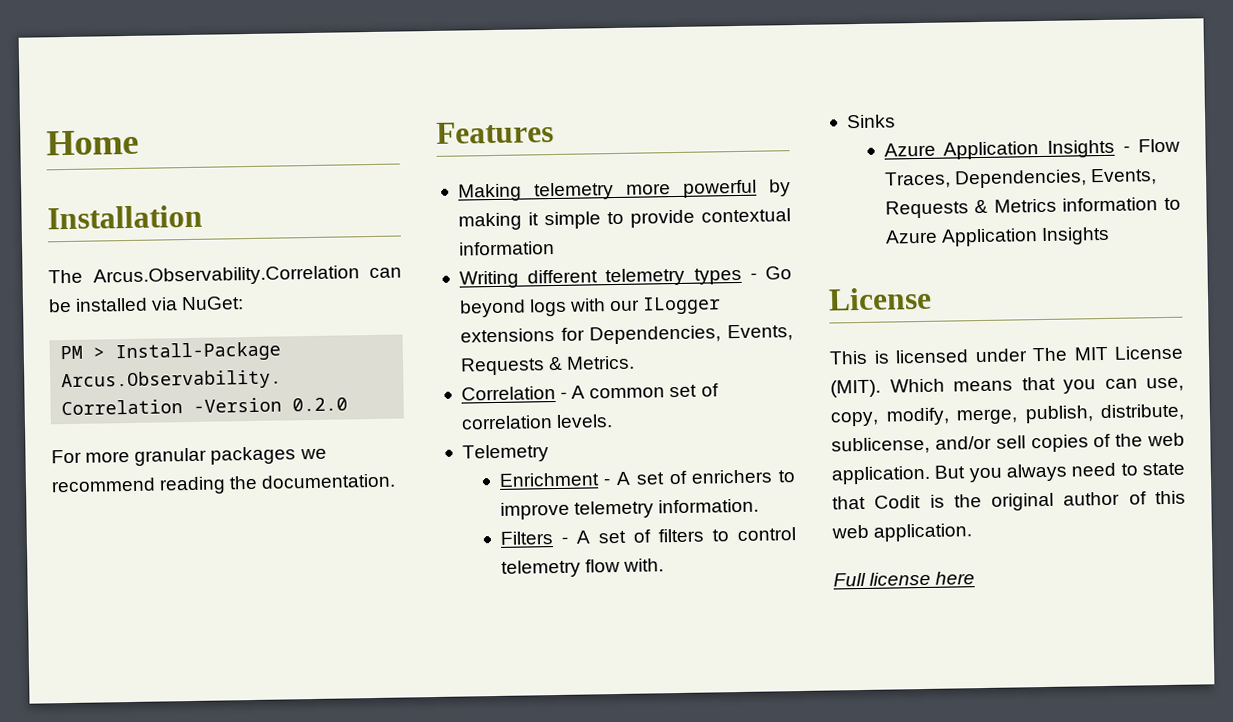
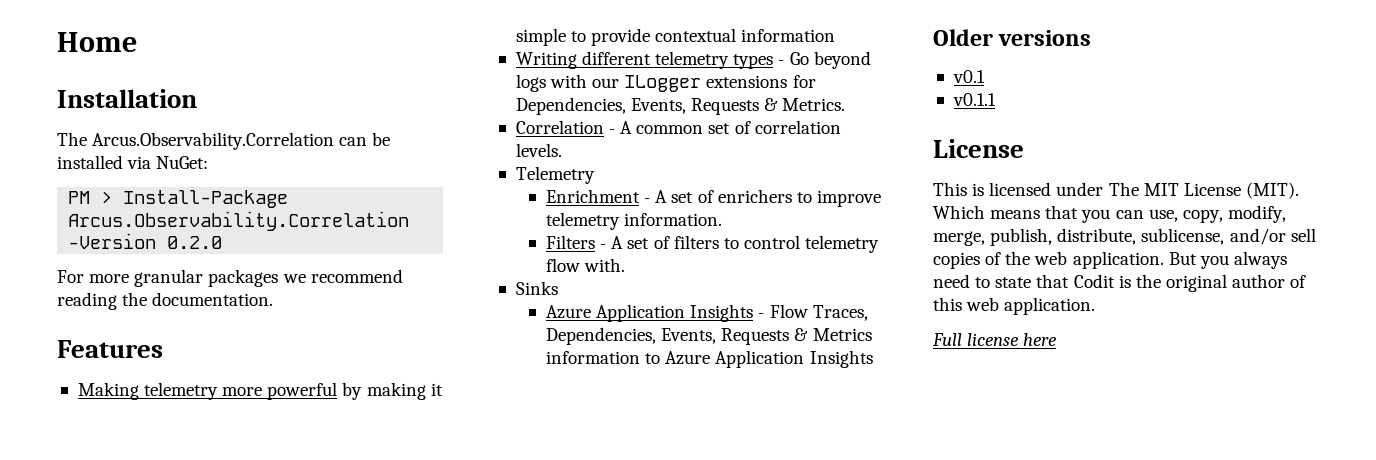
+ Older versions
+ v0.1
+ v0.1.1

